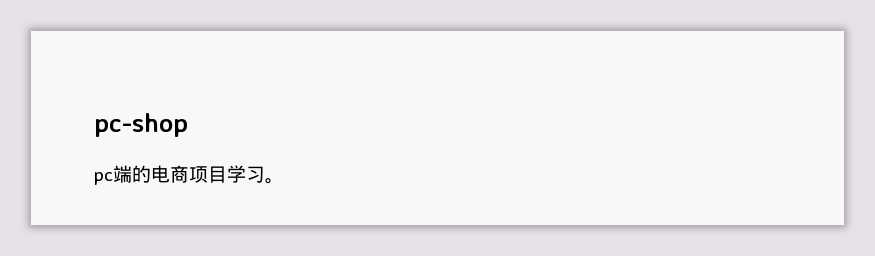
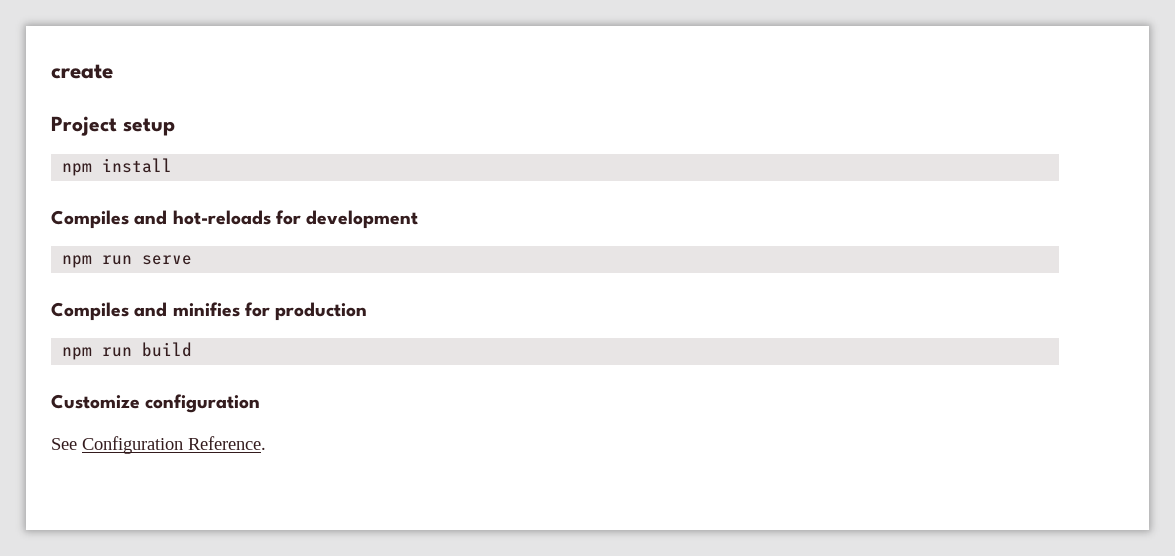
- pc-shop
- pc端的电商项目学习。
+ create
+ Project setup
+ npm install
+ Compiles and hot-reloads for development
+ npm run serve
+ Compiles and minifies for production
+ npm run build
+ Customize configuration
+ See Configuration Reference.

